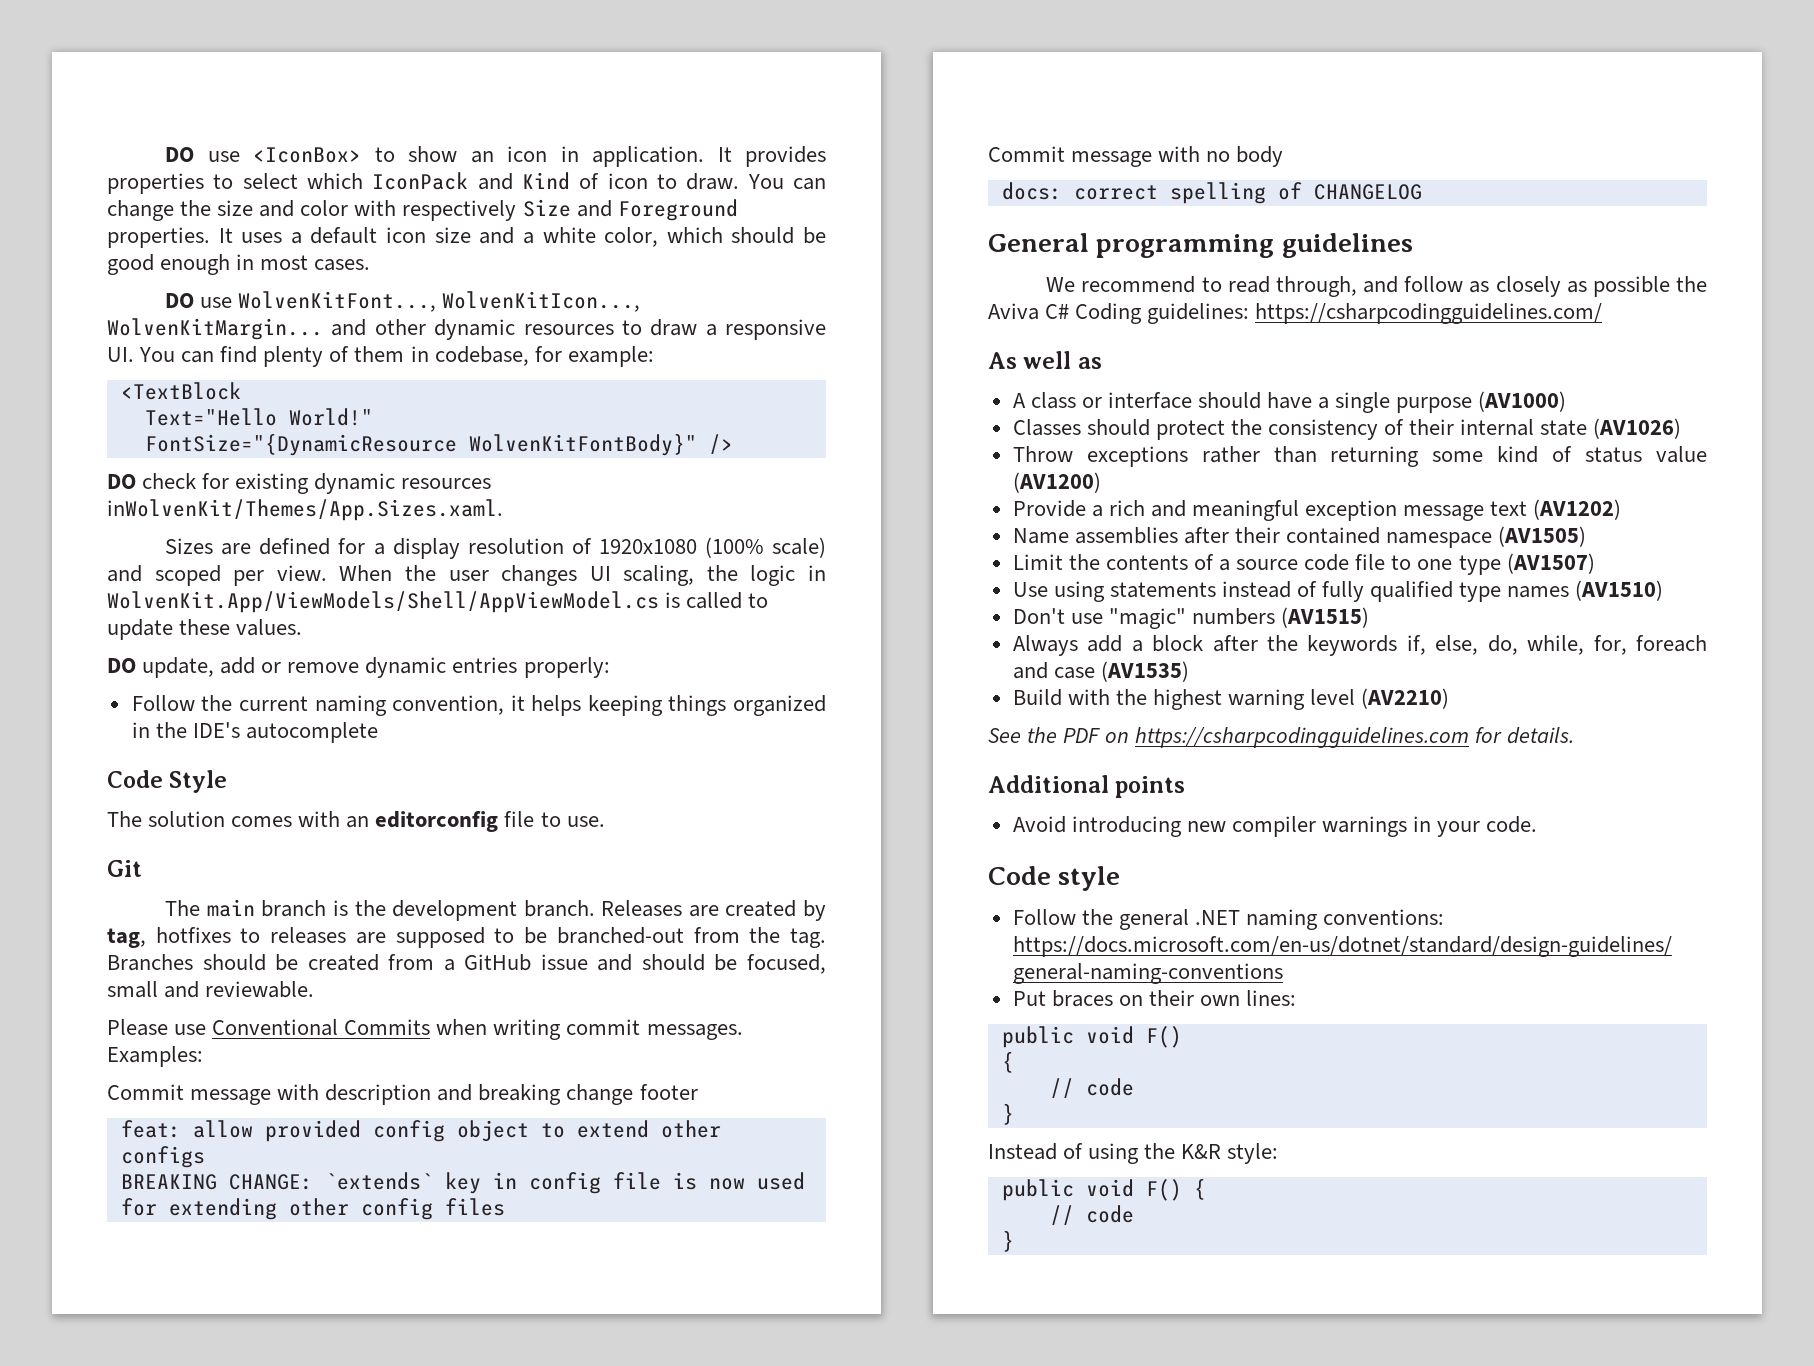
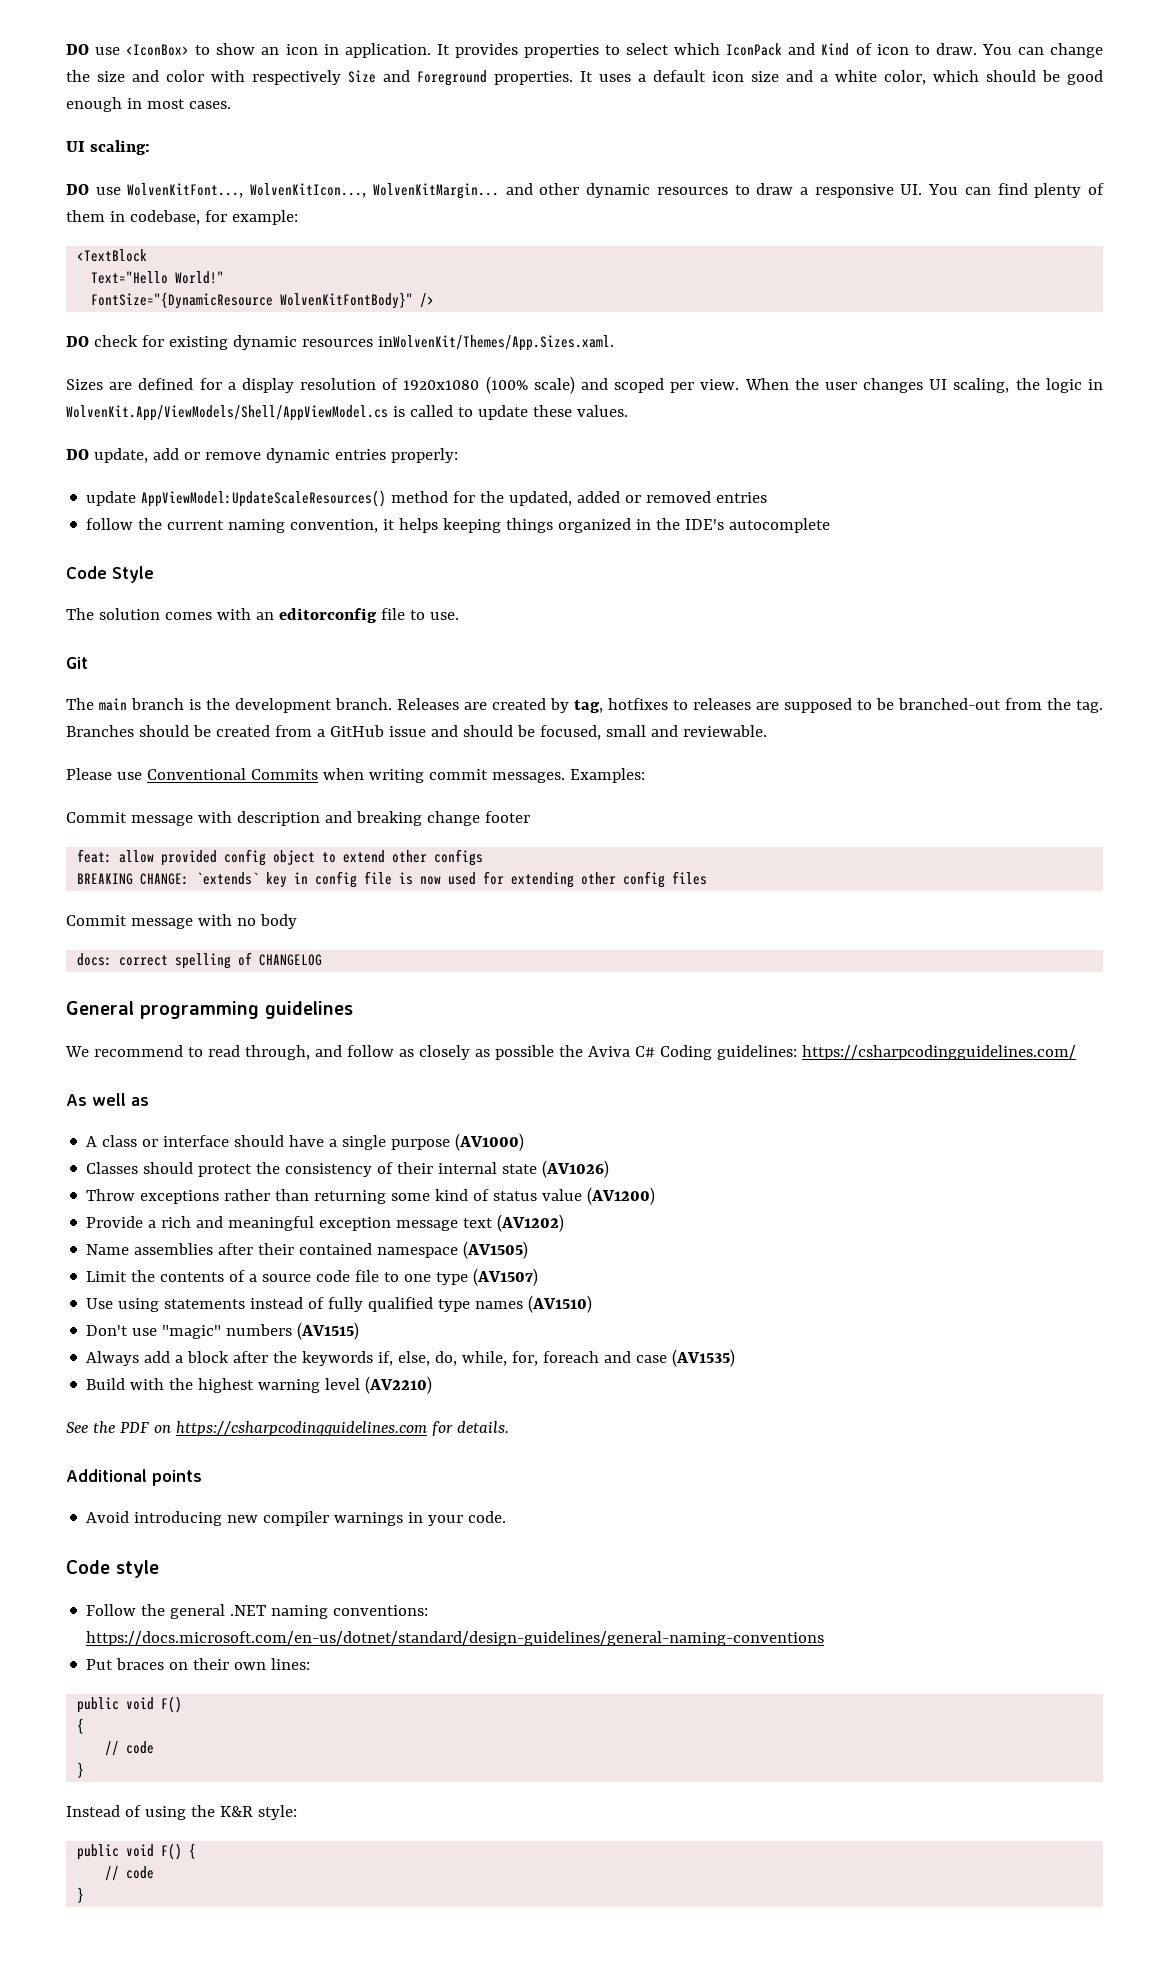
+ UI scaling:
- Follow the current naming convention, it helps keeping things organized in the IDE's autocomplete
+ update AppViewModel:UpdateScaleResources() method for the updated, added or removed entries
+ follow the current naming convention, it helps keeping things organized in the IDE's autocomplete

